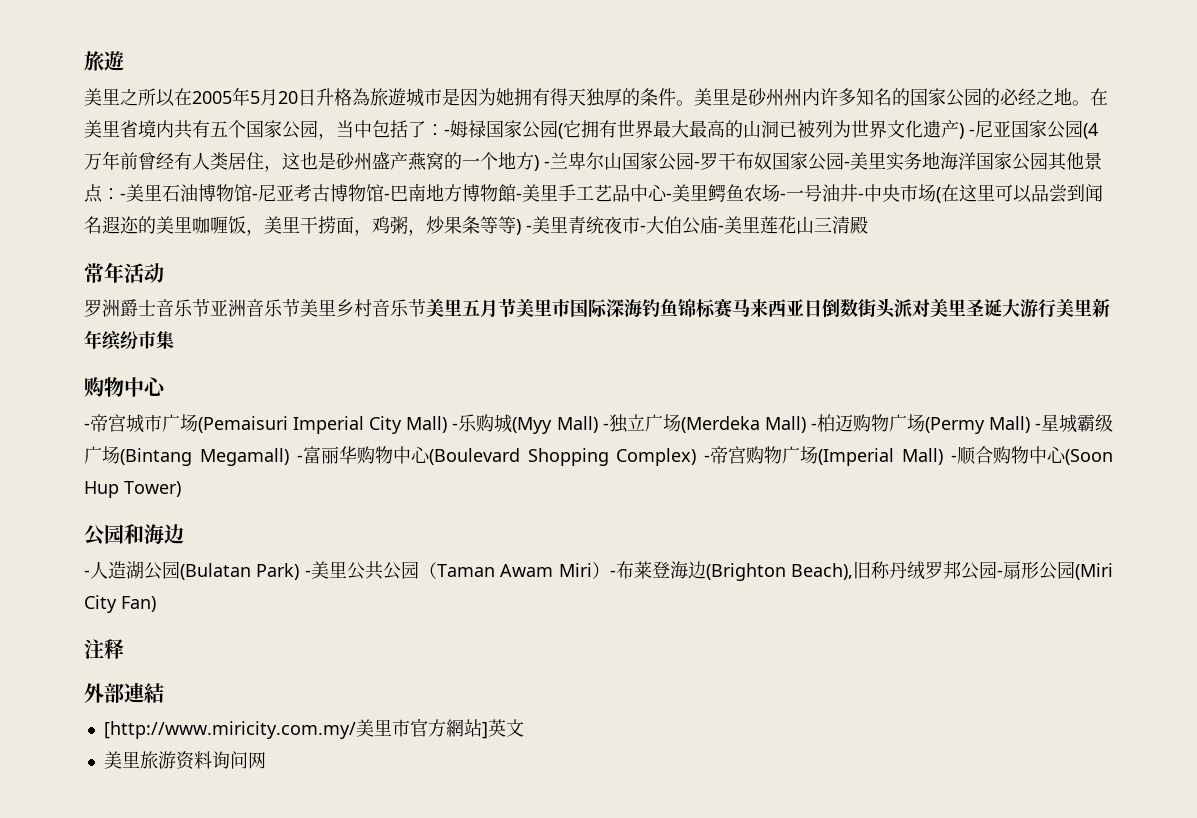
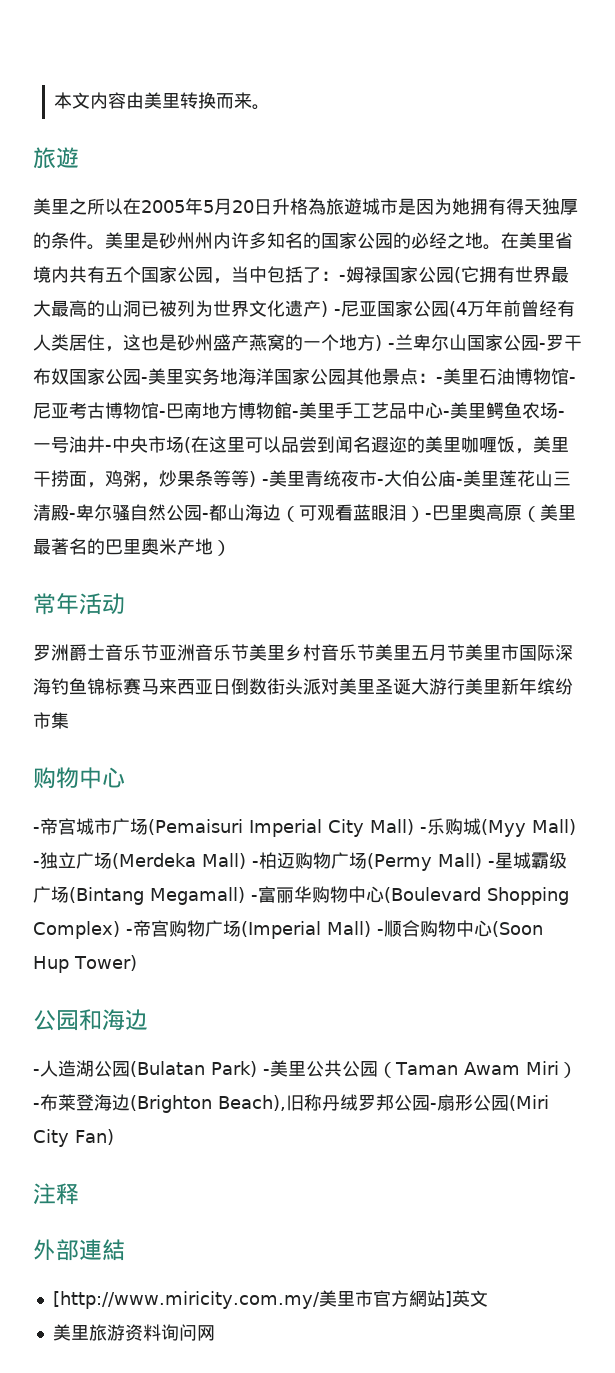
+ 本文内容由美里转换而来。
- -美里石油博物馆-尼亚考古博物馆-巴南地方博物館-美里手工艺品中心-美里鳄鱼农场-一号油井-中央市场(在这里可以品尝到闻名遐迩的美里咖喱饭，美里干捞面，鸡粥，炒果条等等) -美里青统夜市-大伯公庙-美里莲花山三清殿
+ -美里石油博物馆-尼亚考古博物馆-巴南地方博物館-美里手工艺品中心-美里鳄鱼农场-一号油井-中央市场(在这里可以品尝到闻名遐迩的美里咖喱饭，美里干捞面，鸡粥，炒果条等等) -美里青统夜市-大伯公庙-美里莲花山三清殿-卑尔骚自然公园-都山海边（可观看蓝眼泪）-巴里奥高原（美里最著名的巴里奥米产地）

